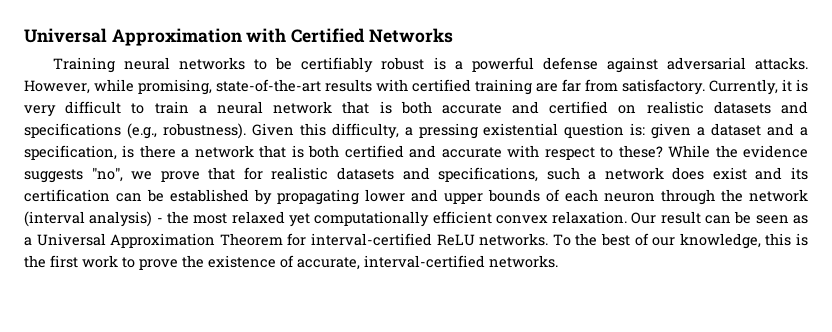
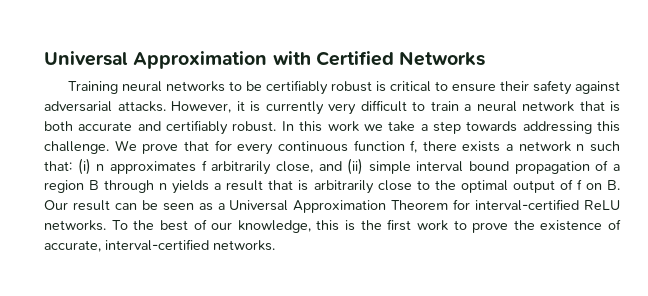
- Training neural networks to be certifiably robust is a powerful defense against adversarial attacks. However, while promising, state-of-the-art results with certified training are far from satisfactory. Currently, it is very difficult to train a neural network that is both accurate and certified on realistic datasets and specifications (e.g., robustness). Given this difficulty, a pressing existential question is: given a dataset and a specification, is there a network that is both certified and accurate with respect to these? While the evidence suggests "no", we prove that for realistic datasets and specifications, such a network does exist and its certification can be established by propagating lower and upper bounds of each neuron through the network (interval analysis) - the most relaxed yet computationally efficient convex relaxation. Our result can be seen as a Universal Approximation Theorem for interval-certified ReLU networks.
+ Training neural networks to be certifiably robust is critical to ensure their safety against adversarial attacks. However, it is currently very difficult to train a neural network that is both accurate and certifiably robust. In this work we take a step towards addressing this challenge. We prove that for every continuous function f, there exists a network n such that: (i) n approximates f arbitrarily close, and (ii) simple interval bound propagation of a region B through n yields a result that is arbitrarily close to the optimal output of f on B. Our result can be seen as a Universal Approximation Theorem for interval-certified ReLU networks.

